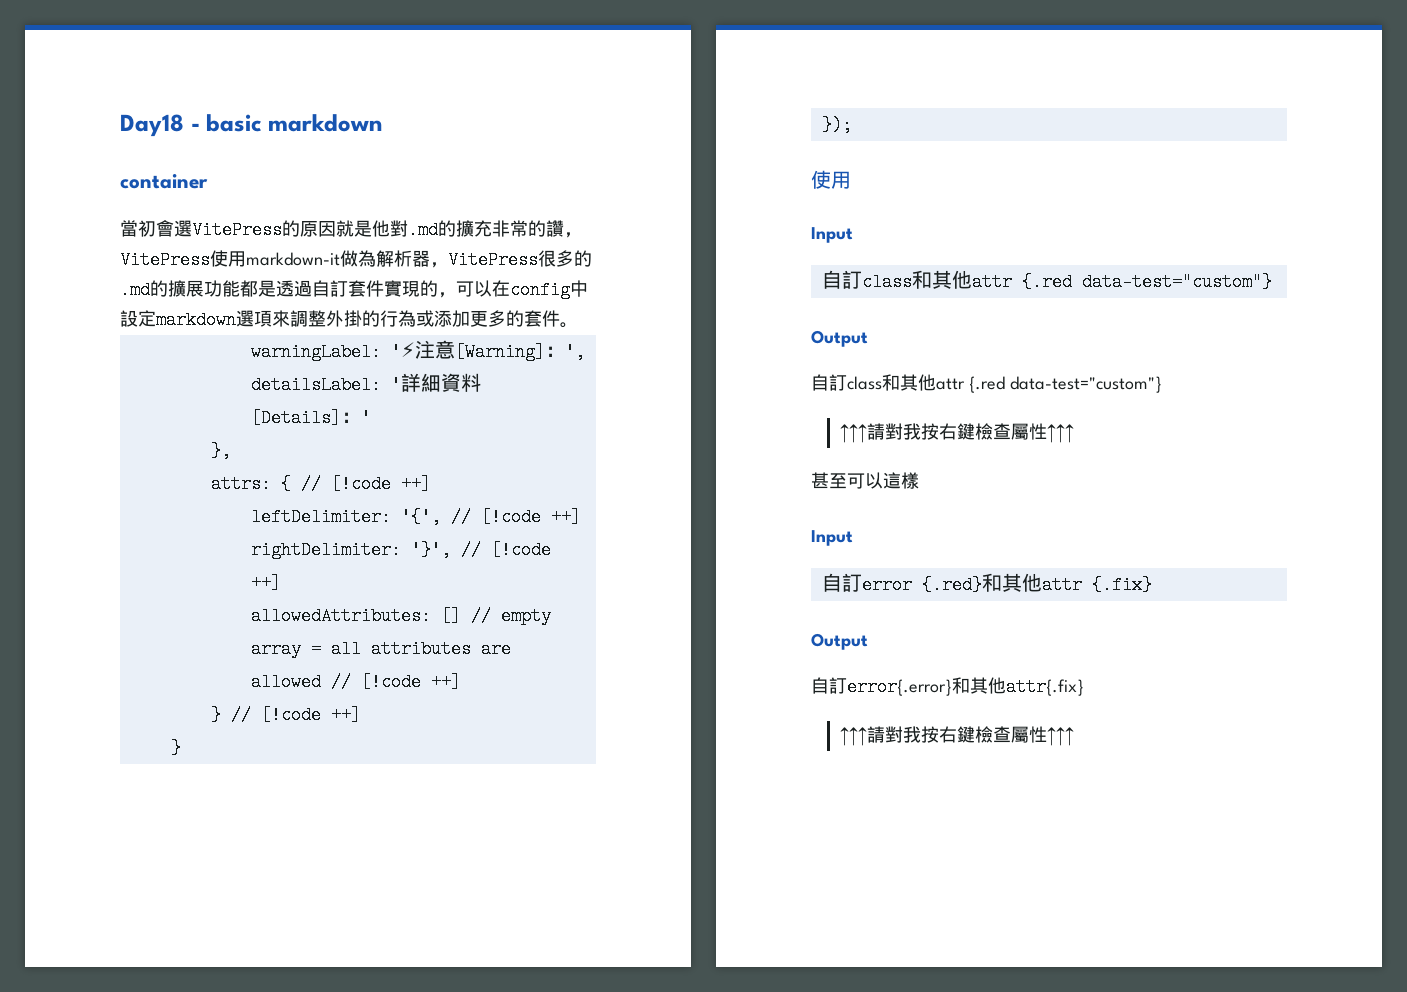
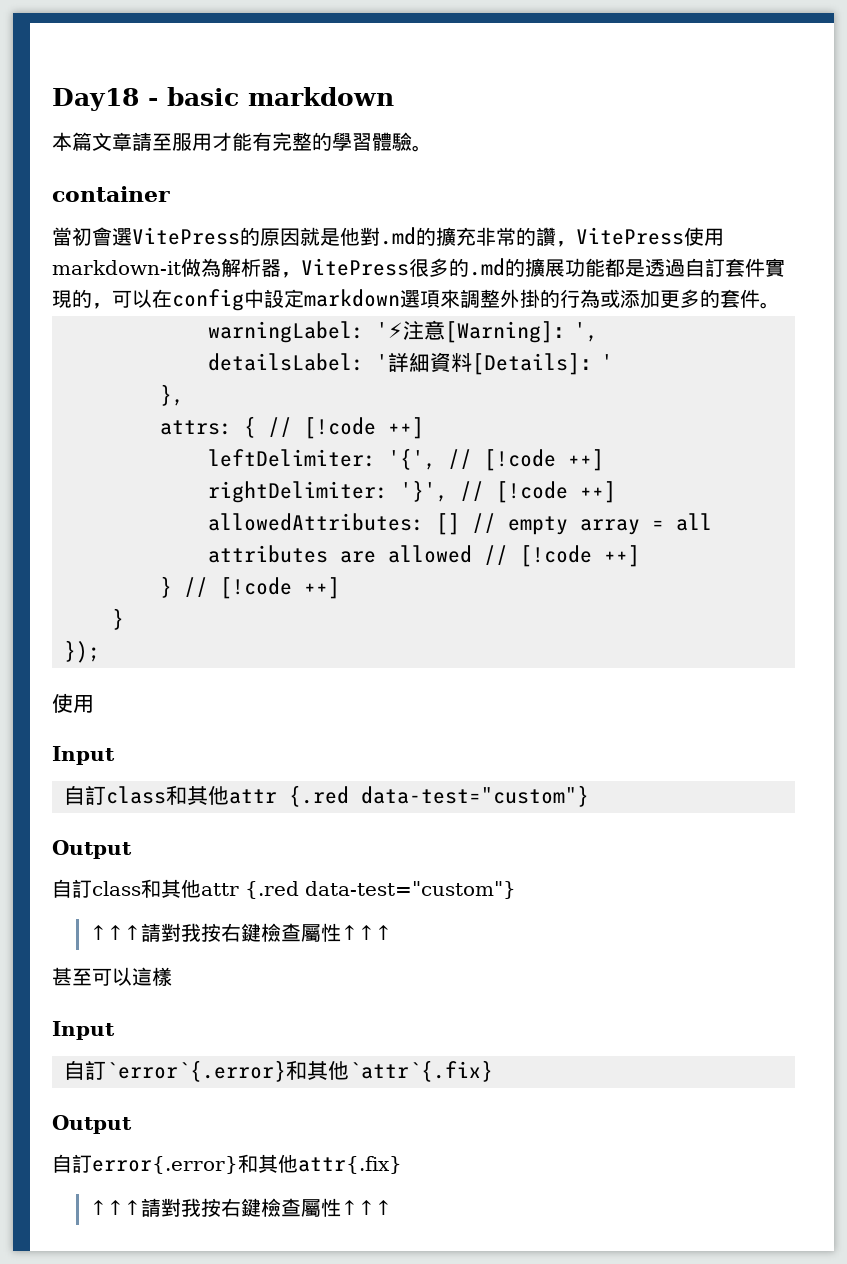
+ 本篇文章請至服用才能有完整的學習體驗。
- 自訂error {.red}和其他attr {.fix}
+ 自訂`error`{.error}和其他`attr`{.fix}

